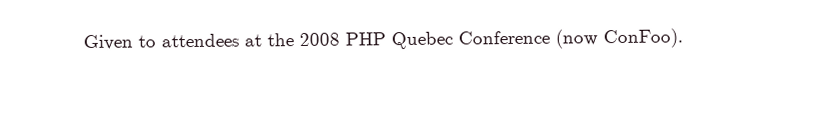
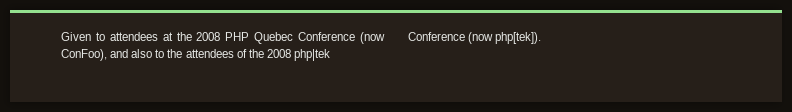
- Given to attendees at the 2008 PHP Quebec Conference (now ConFoo).
+ Given to attendees at the 2008 PHP Quebec Conference (now ConFoo), and also to the attendees of the 2008 php|tek Conference (now php[tek]).

